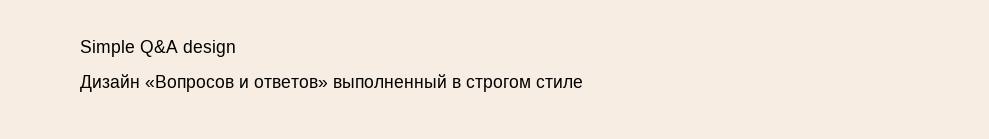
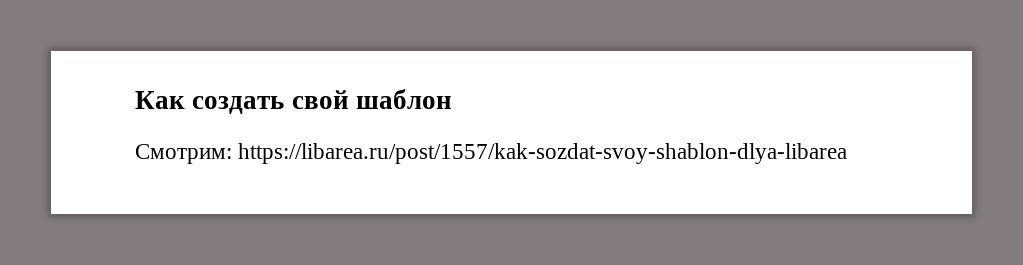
- Simple Q&A design
- Дизайн «Вопросов и ответов» выполненный в строгом стиле
+ Как создать свой шаблон
+ Смотрим: https://libarea.ru/post/1557/kak-sozdat-svoy-shablon-dlya-libarea

